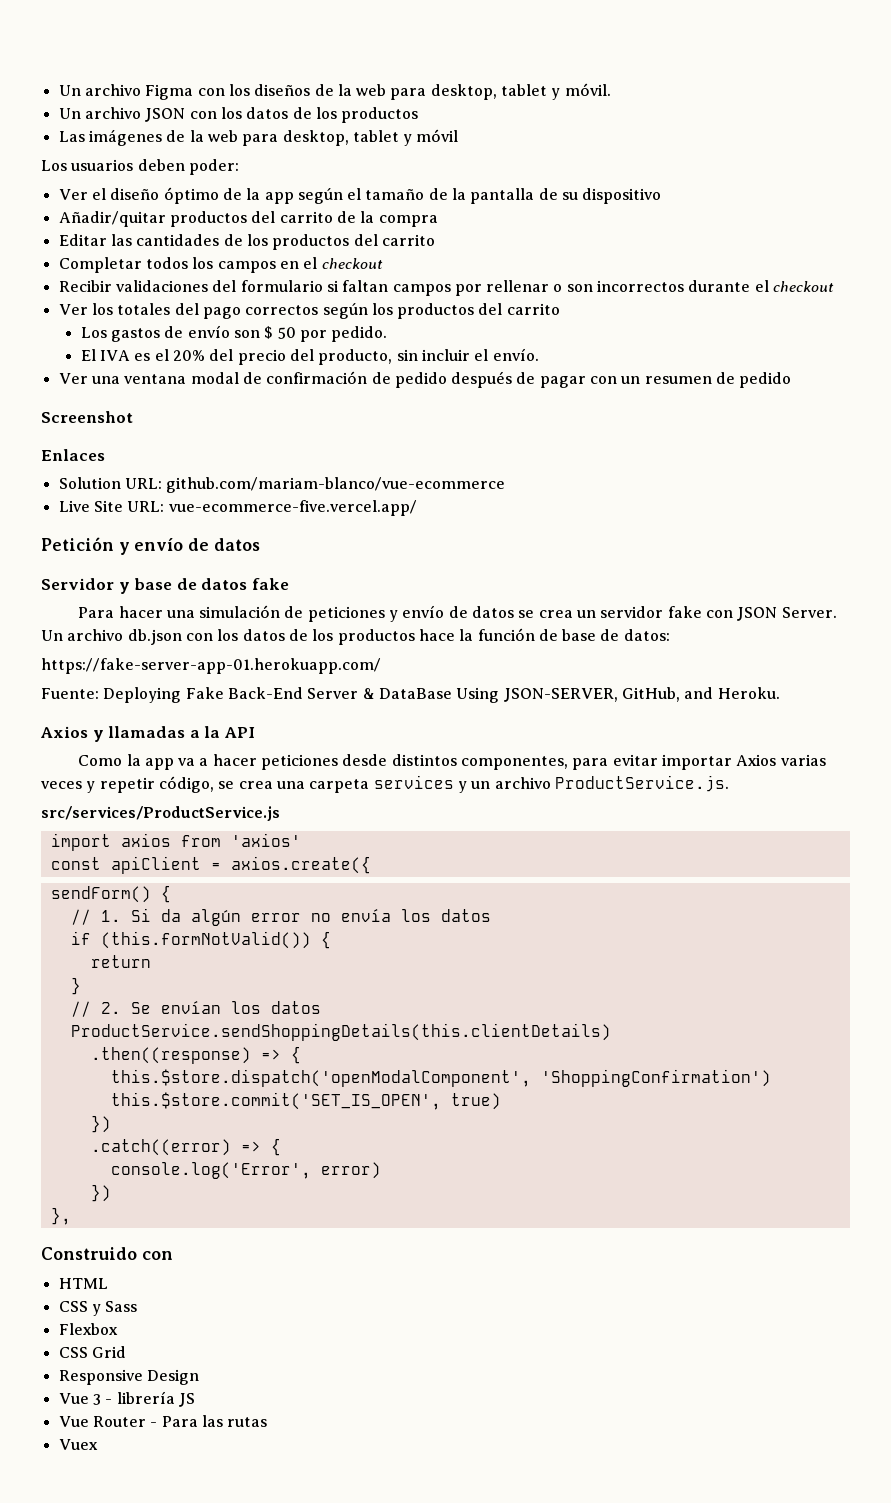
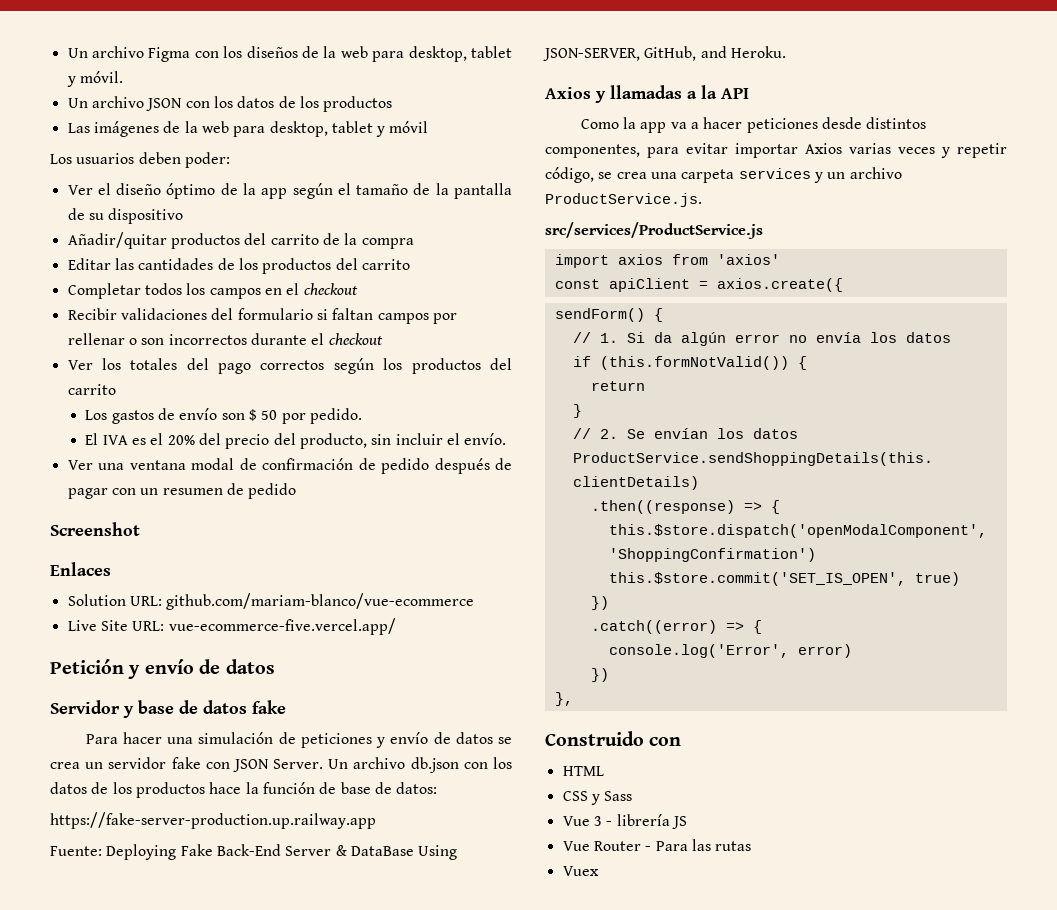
- https://fake-server-app-01.herokuapp.com/
+ https://fake-server-production.up.railway.app
- Flexbox
- CSS Grid
- Responsive Design

